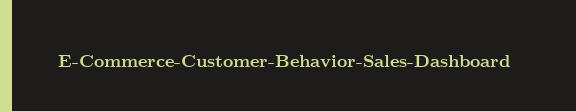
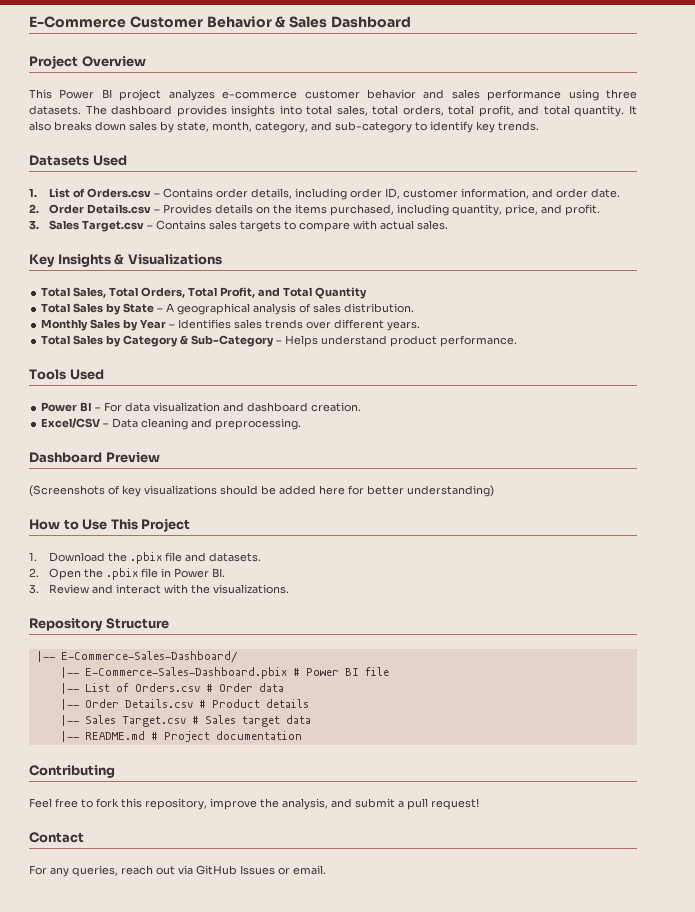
- E-Commerce-Customer-Behavior-Sales-Dashboard
+ E-Commerce Customer Behavior & Sales Dashboard
+ Project Overview
+ This Power BI project analyzes e-commerce customer behavior and sales performance using three datasets. The dashboard provides insights into total sales, total orders, total profit, and total quantity. It also breaks down sales by state, month, category, and sub-category to identify key trends.
+ Datasets Used
+ 1. List of Orders.csv – Contains order details, including order ID, customer information, and order date.
+ 2. Order Details.csv – Provides details on the items purchased, including quantity, price, and profit.
+ 3. Sales Target.csv – Contains sales targets to compare with actual sales.
+ Key Insights & Visualizations
+ Total Sales, Total Orders, Total Profit, and Total Quantity
+ Total Sales by State – A geographical analysis of sales distribution.
+ Monthly Sales by Year – Identifies sales trends over different years.
+ Total Sales by Category & Sub-Category – Helps understand product performance.
+ Tools Used
+ Power BI – For data visualization and dashboard creation.
+ Excel/CSV – Data cleaning and preprocessing.
+ Dashboard Preview
+ (Screenshots of key visualizations should be added here for better understanding)
+ How to Use This Project
+ 1. Download the .pbix file and datasets.
+ 2. Open the .pbix file in Power BI.
+ 3. Review and interact with the visualizations.
+ Repository Structure
+ |-- E-Commerce-Sales-Dashboard/
+ |-- E-Commerce-Sales-Dashboard.pbix # Power BI file
+ |-- List of Orders.csv # Order data
+ |-- Order Details.csv # Product details
+ |-- Sales Target.csv # Sales target data
+ |-- README.md # Project documentation
+ Contributing
+ Feel free to fork this repository, improve the analysis, and submit a pull request!
+ Contact
+ For any queries, reach out via GitHub Issues or email.

